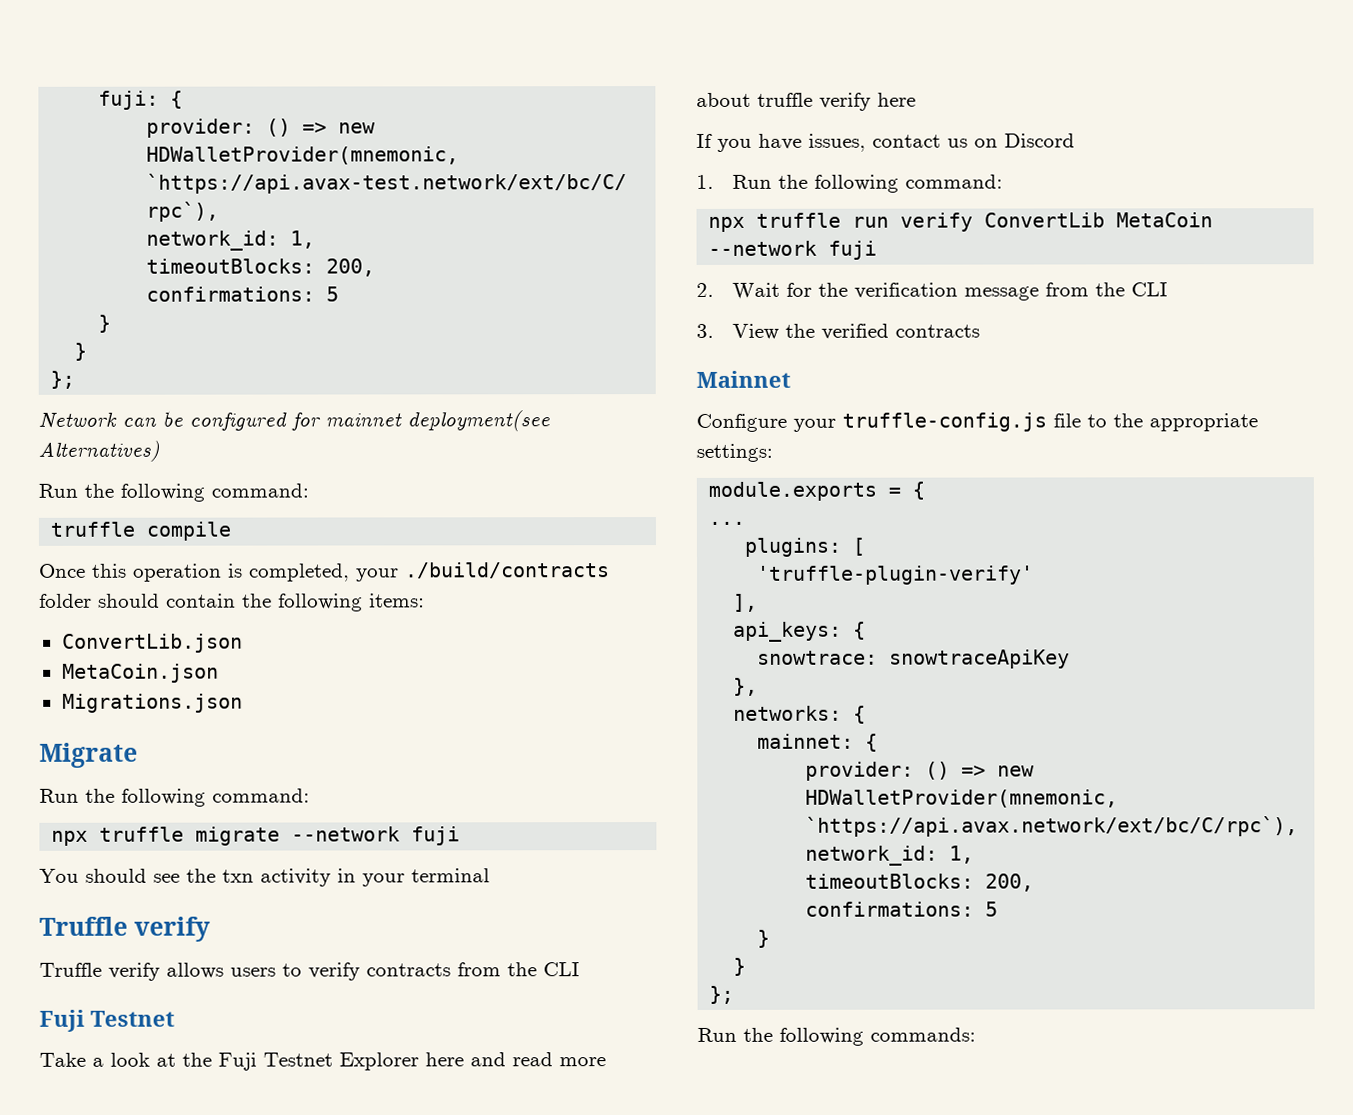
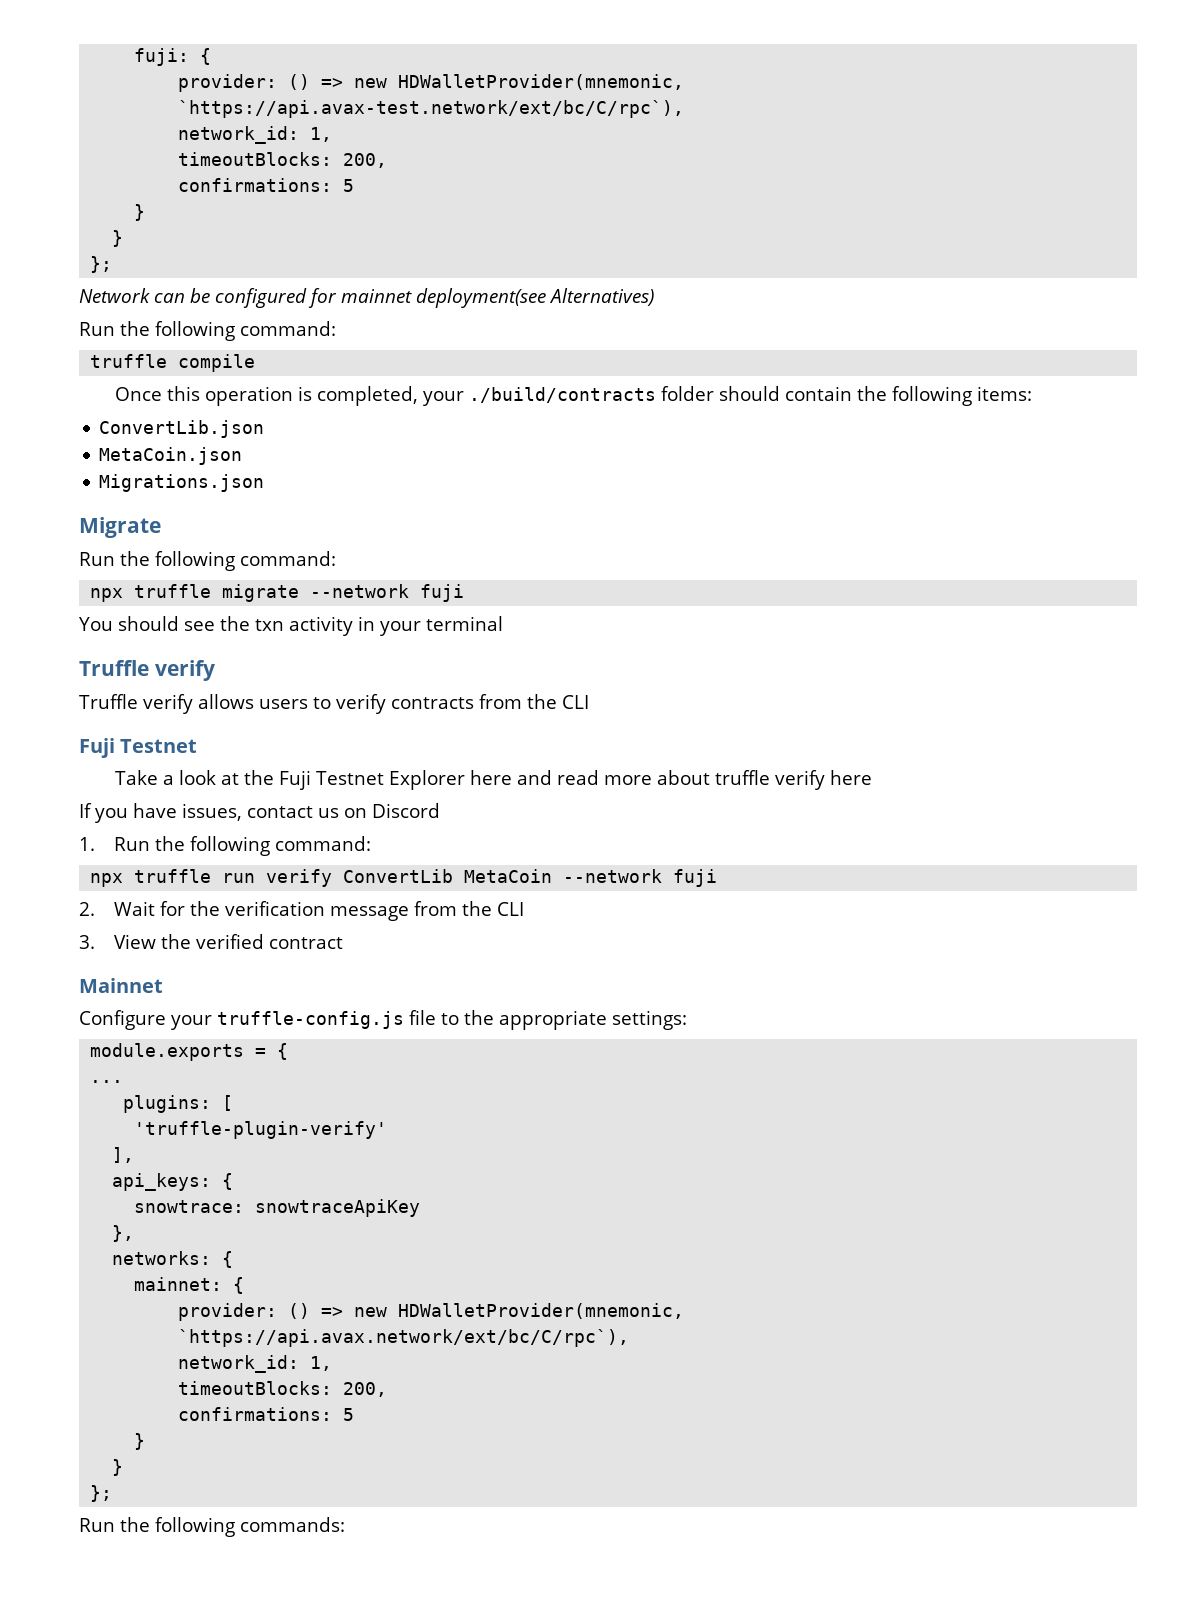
- 3. View the verified contracts
+ 3. View the verified contract

